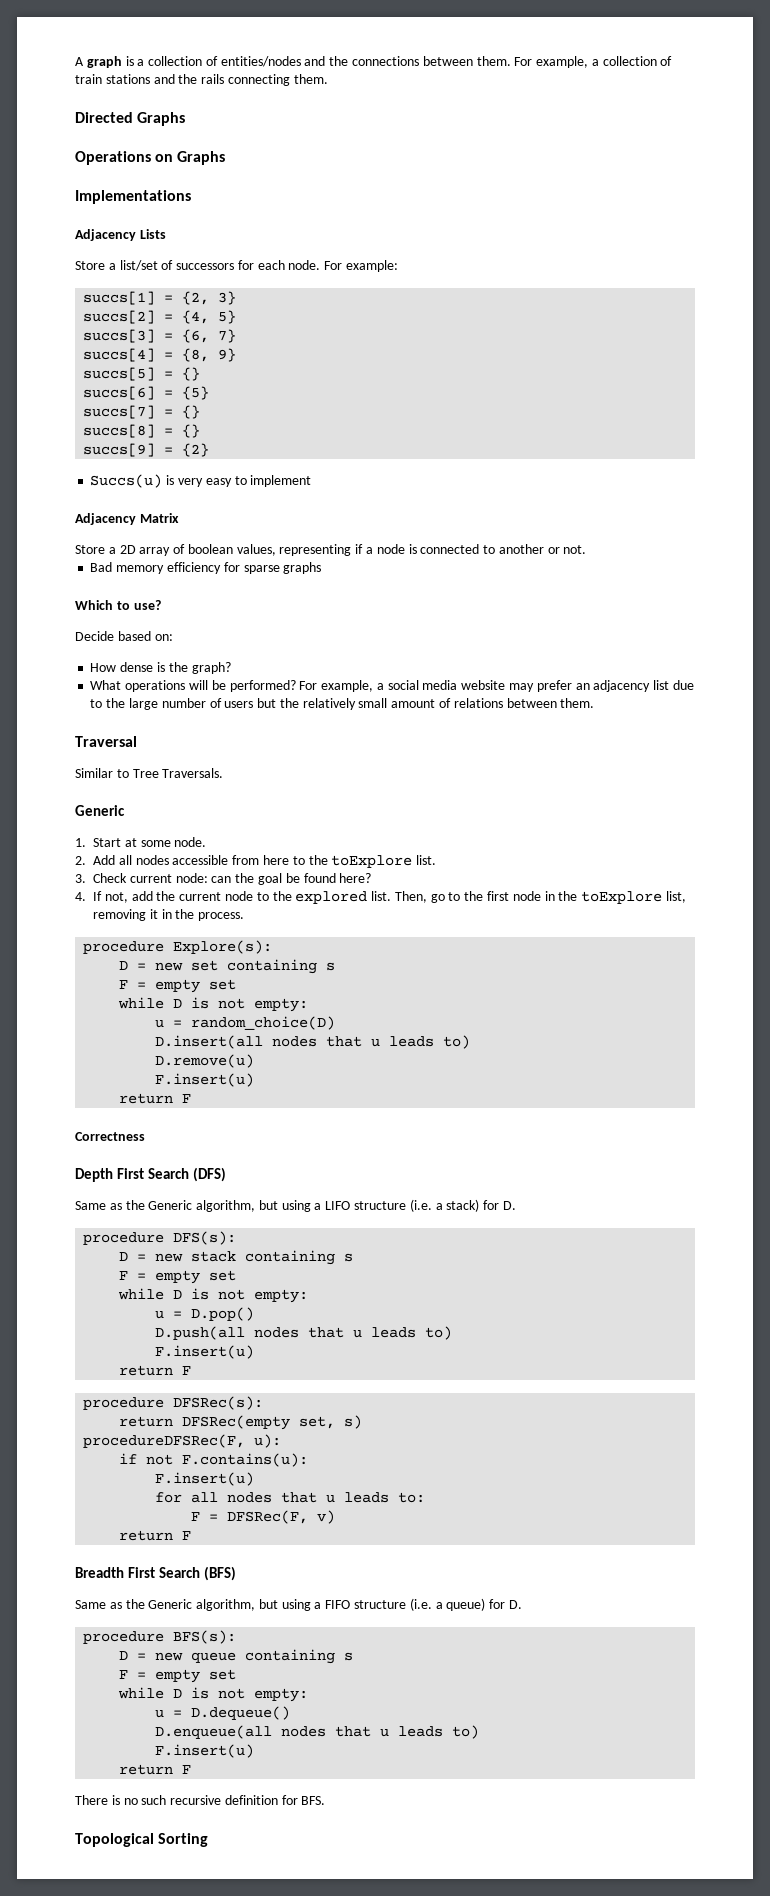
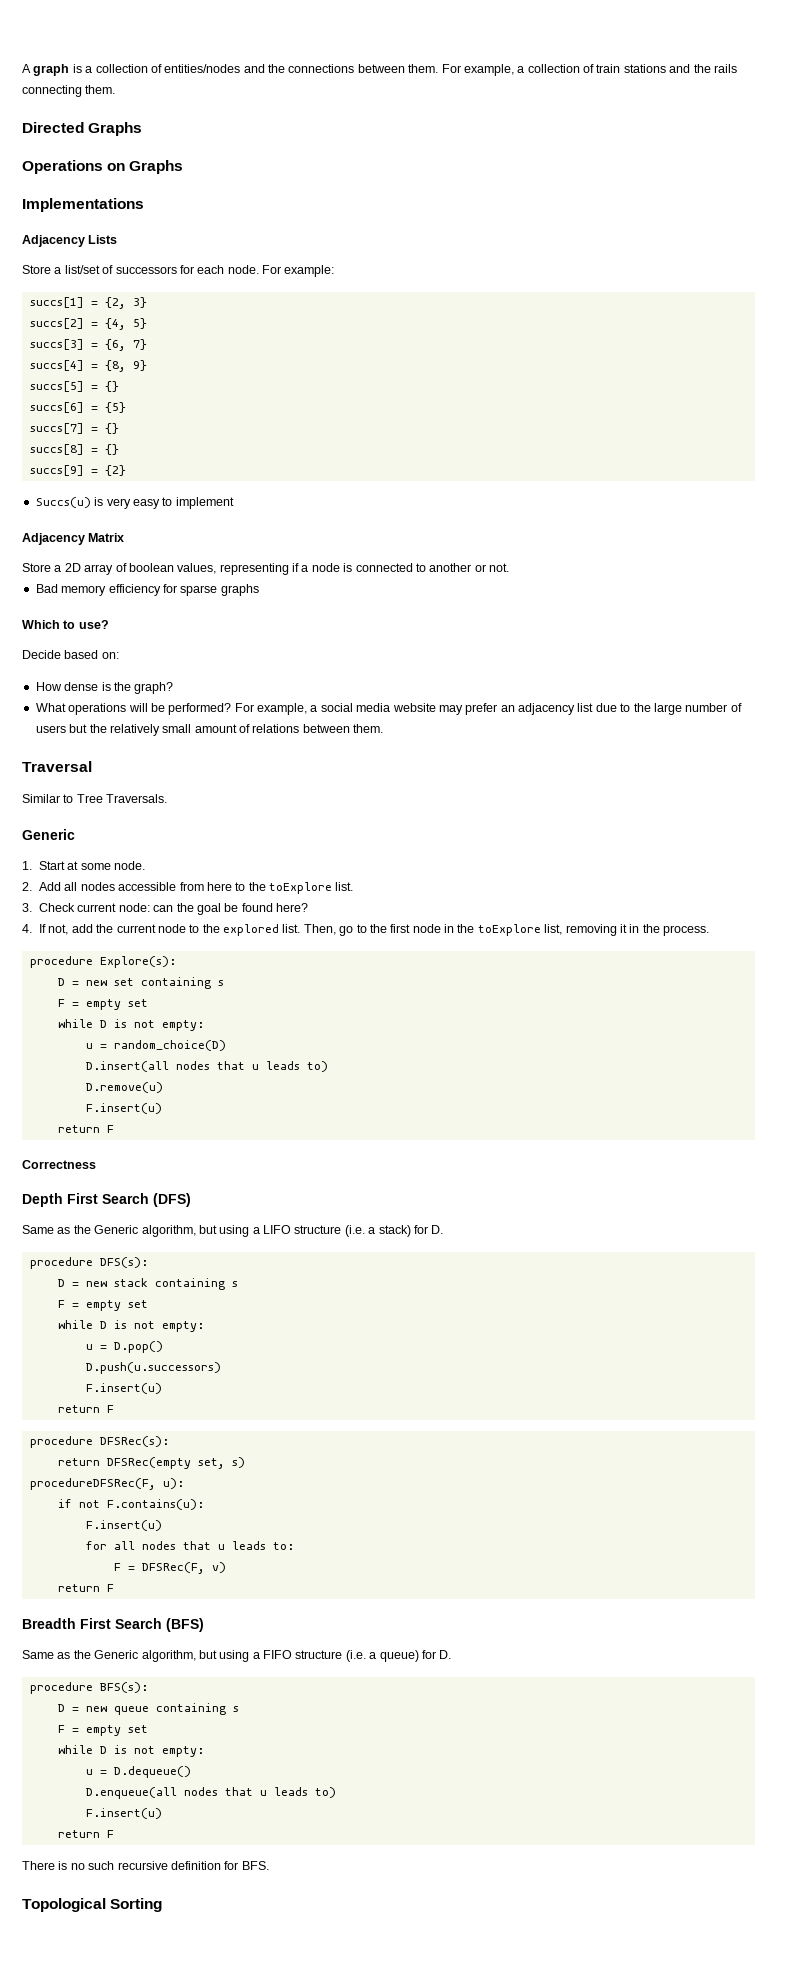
- D.push(all nodes that u leads to)
+ D.push(u.successors)

